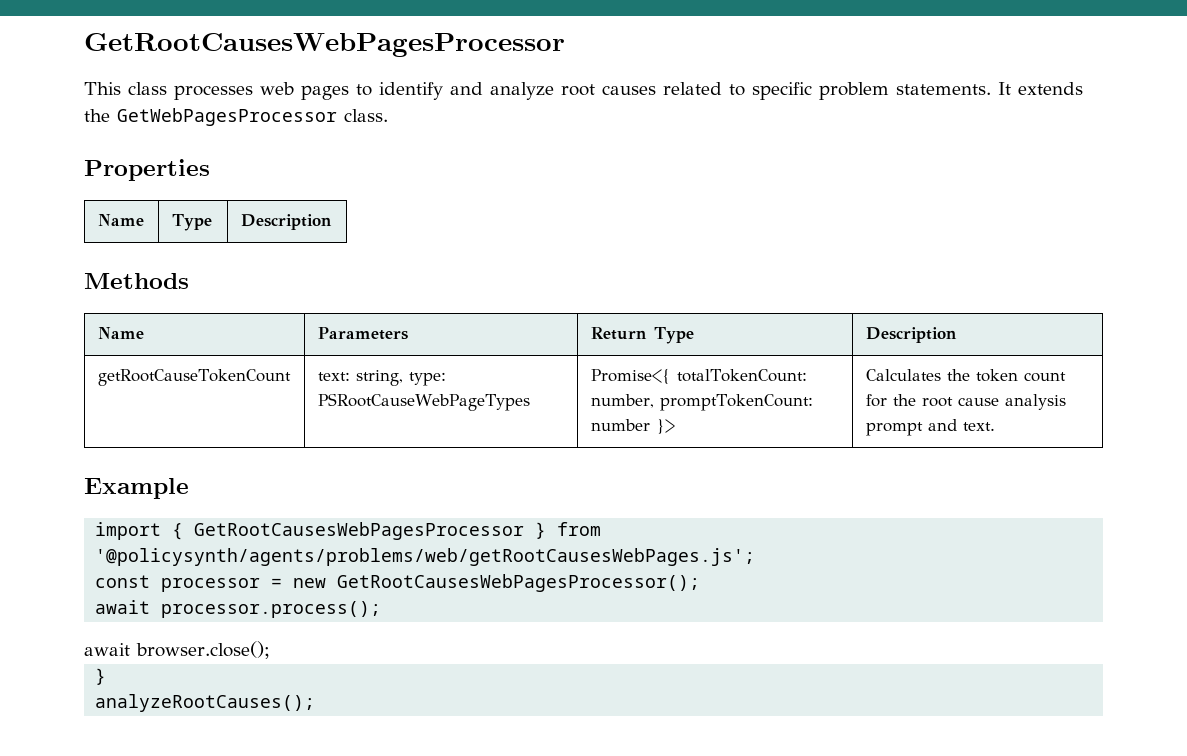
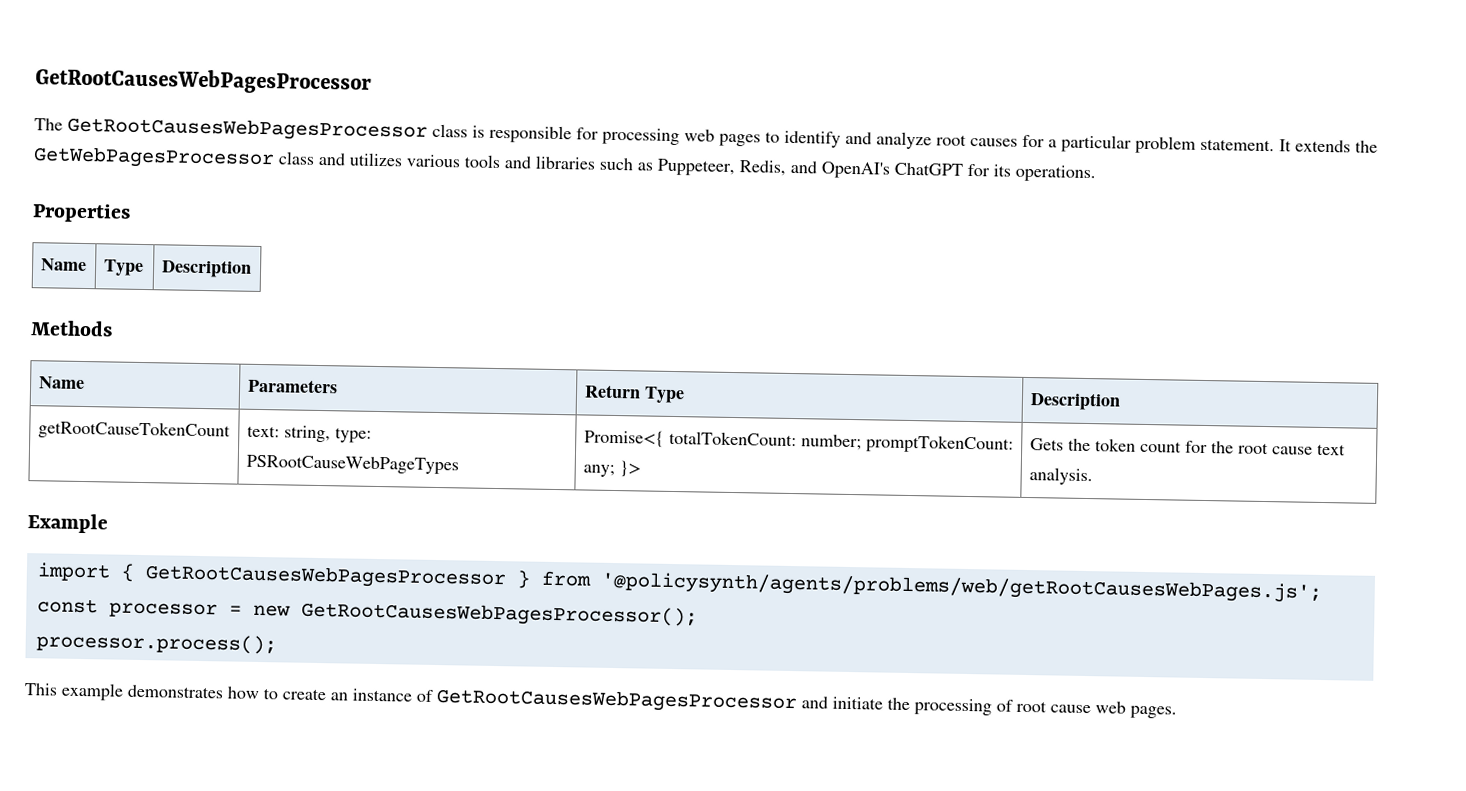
- This class processes web pages to identify and analyze root causes related to specific problem statements. It extends the GetWebPagesProcessor class.
+ The GetRootCausesWebPagesProcessor class is responsible for processing web pages to identify and analyze root causes for a particular problem statement. It extends the GetWebPagesProcessor class and utilizes various tools and libraries such as Puppeteer, Redis, and OpenAI's ChatGPT for its operations.
- getRootCauseTokenCount | text: string, type: PSRootCauseWebPageTypes | Promise<{ totalTokenCount: number, promptTokenCount: number }> | Calculates the token count for the root cause analysis prompt and text.
+ getRootCauseTokenCount | text: string, type: PSRootCauseWebPageTypes | Promise<{ totalTokenCount: number; promptTokenCount: any; }> | Gets the token count for the root cause text analysis.
- await processor.process();
+ processor.process();
- await browser.close();
- }
- analyzeRootCauses();
+ This example demonstrates how to create an instance of GetRootCausesWebPagesProcessor and initiate the processing of root cause web pages.

